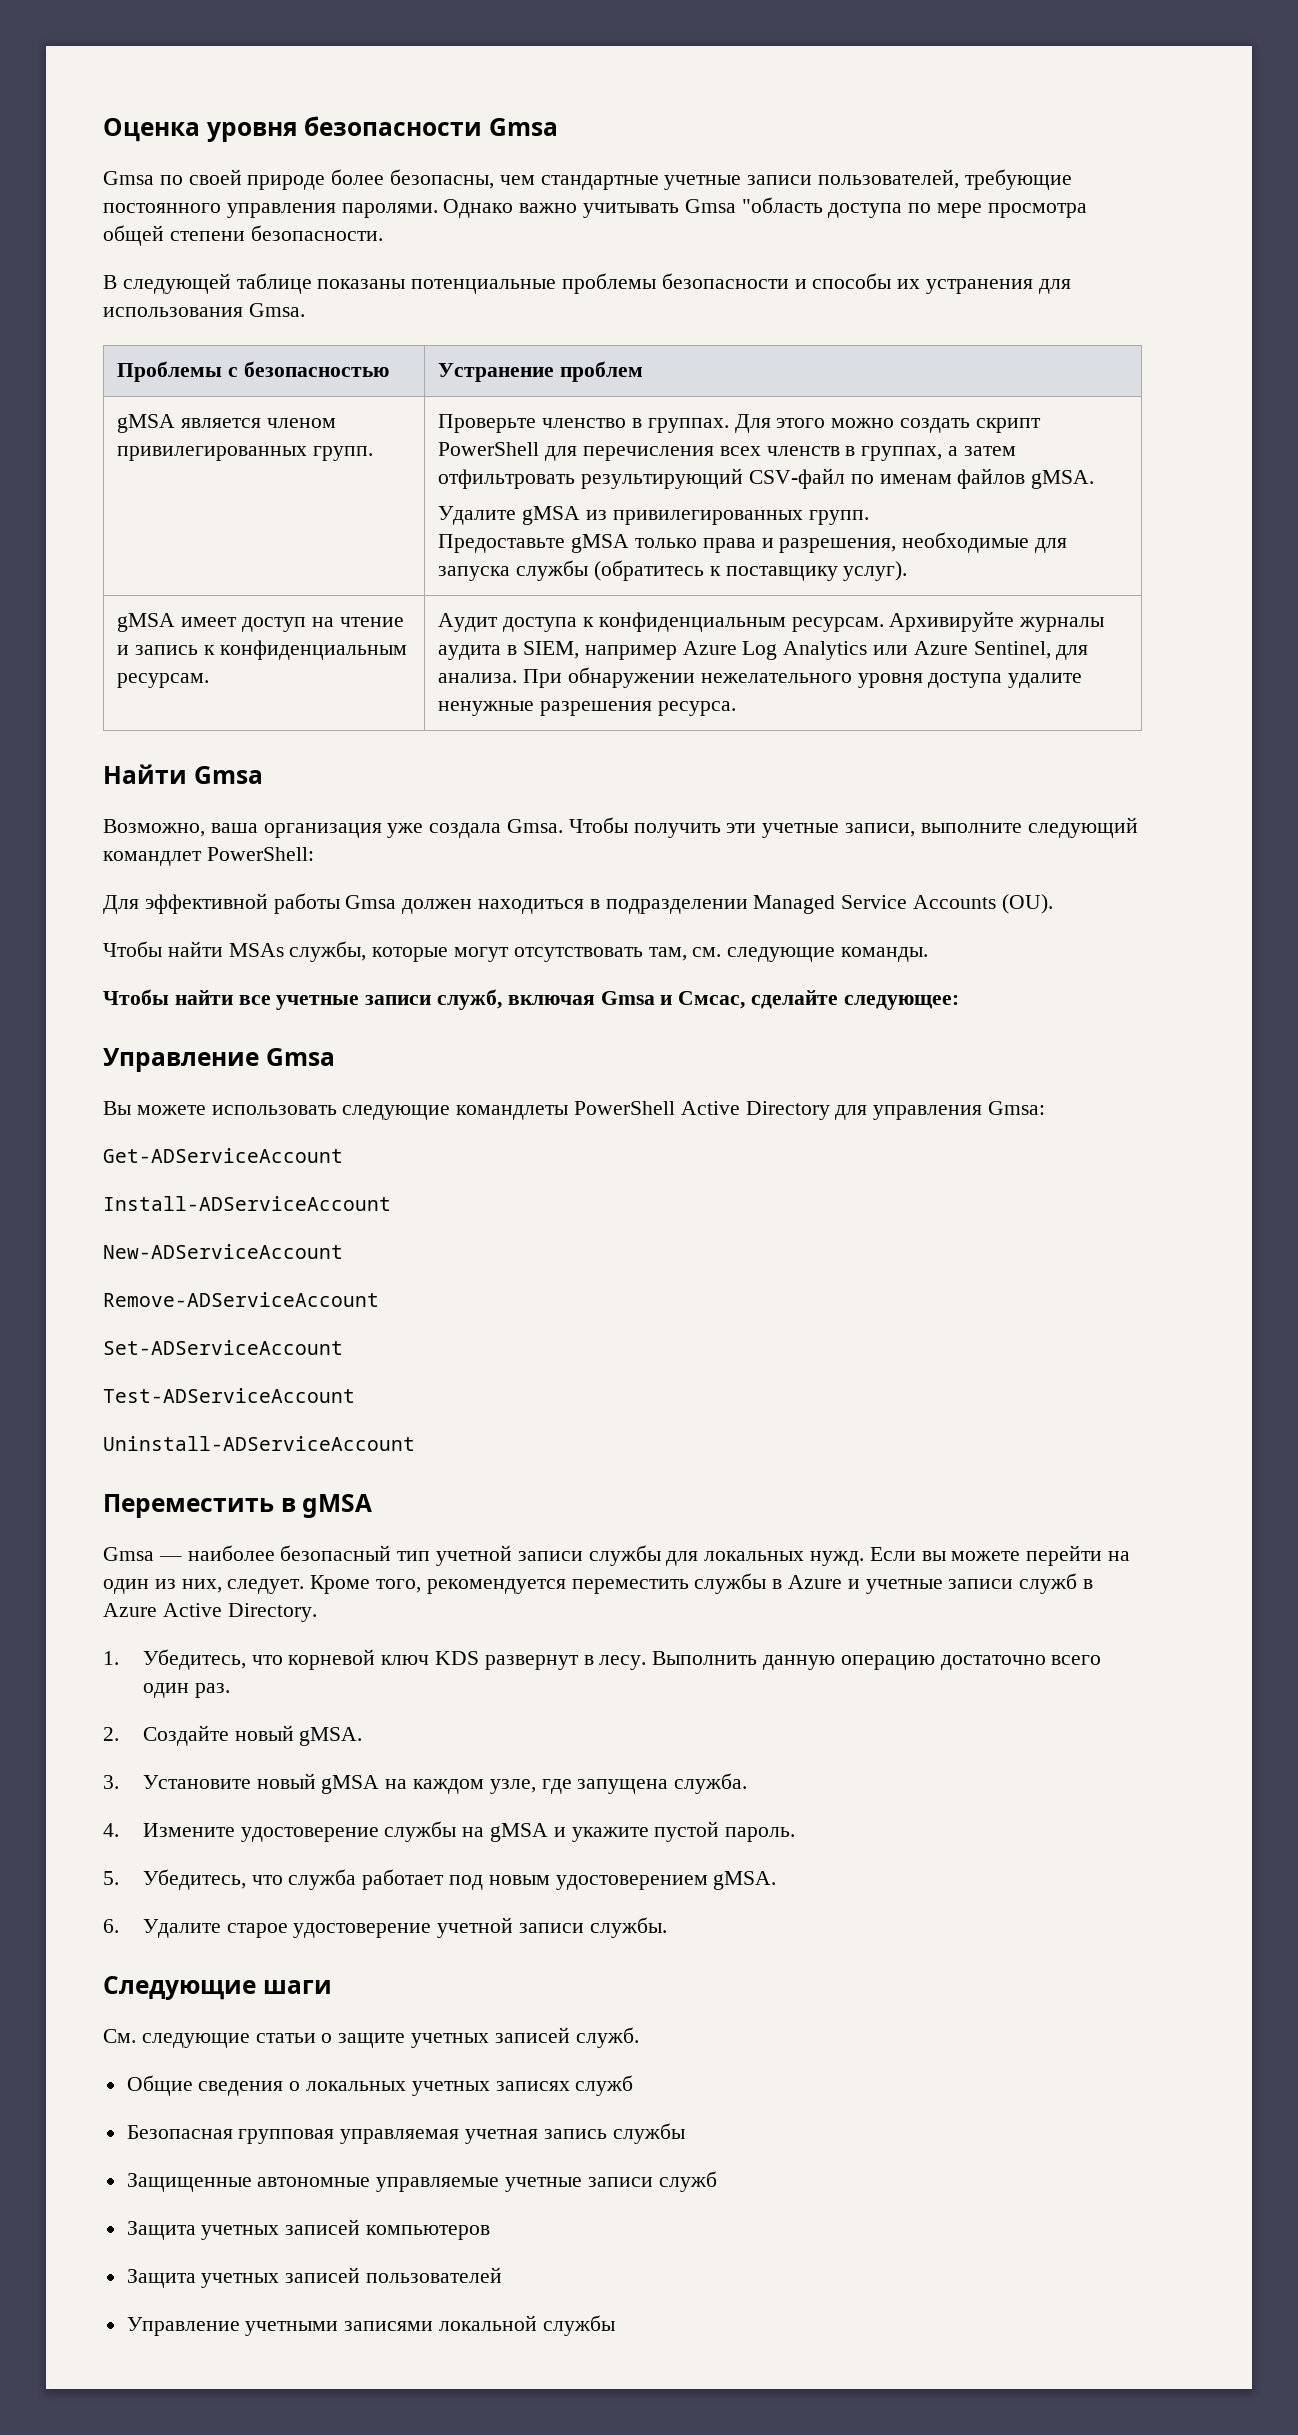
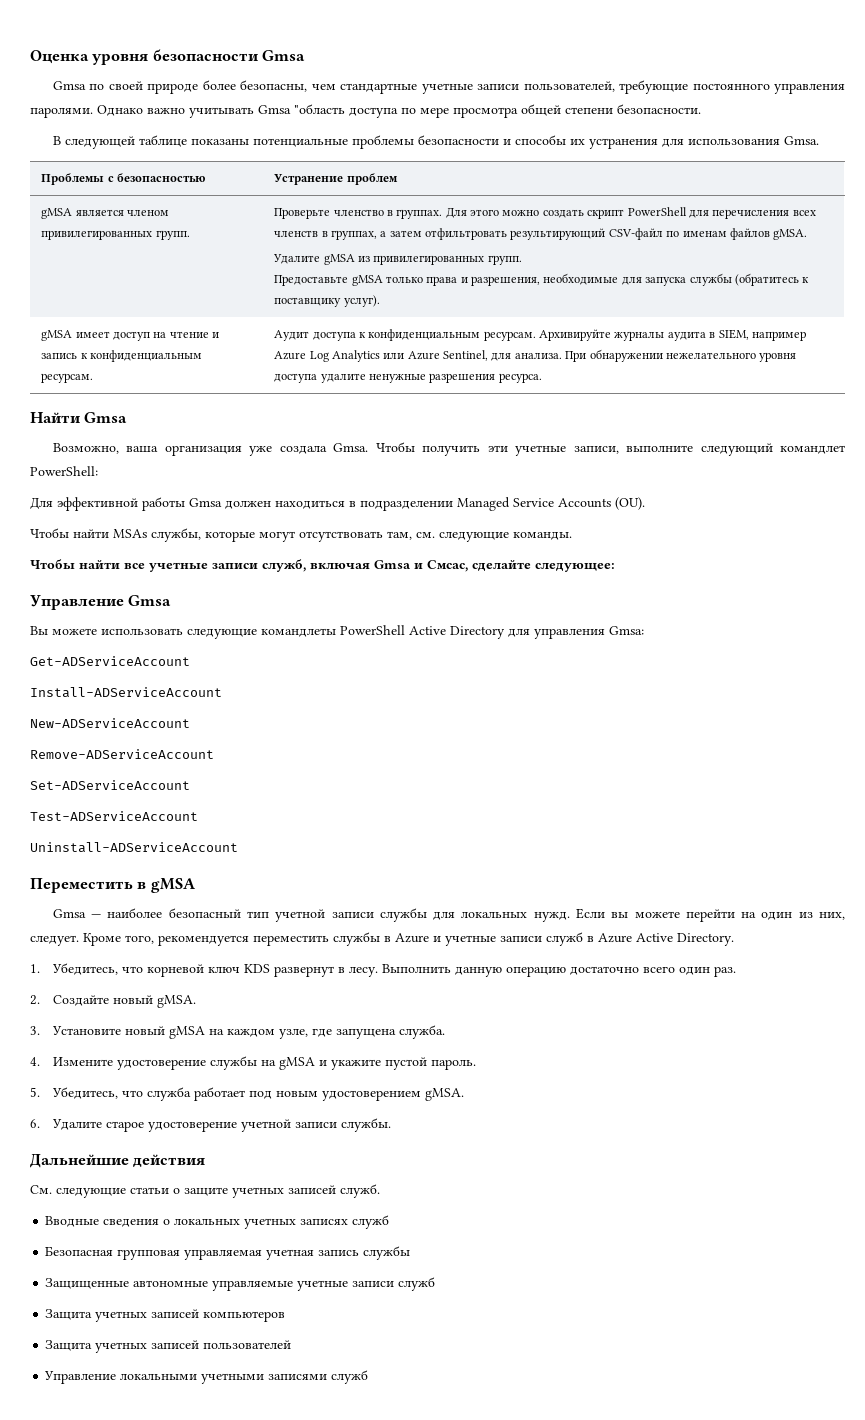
- Следующие шаги
+ Дальнейшие действия
- Общие сведения о локальных учетных записях служб
+ Вводные сведения о локальных учетных записях служб
- Управление учетными записями локальной службы
+ Управление локальными учетными записями служб

